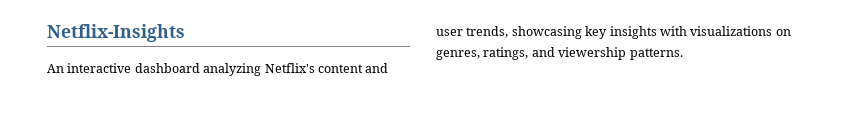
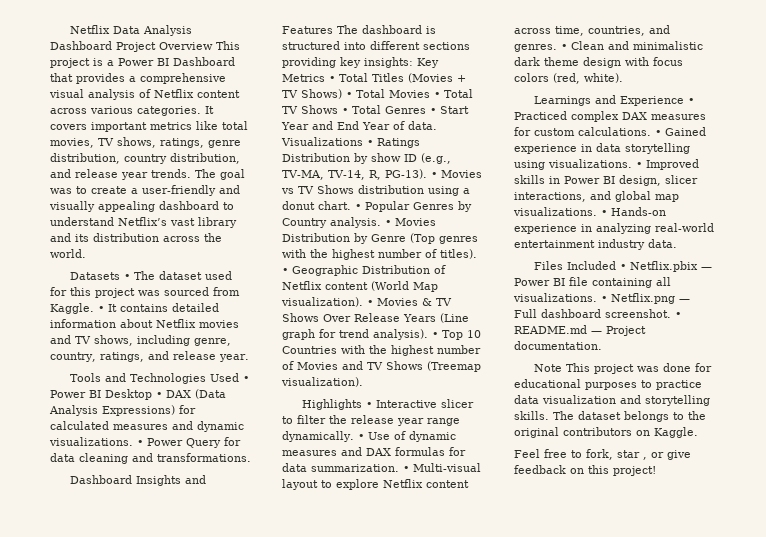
- Netflix-Insights
- An interactive dashboard analyzing Netflix's content and user trends, showcasing key insights with visualizations on genres, ratings, and viewership patterns.
+ Netflix Data Analysis Dashboard Project Overview This project is a Power BI Dashboard that provides a comprehensive visual analysis of Netflix content across various categories. It covers important metrics like total movies, TV shows, ratings, genre distribution, country distribution, and release year trends. The goal was to create a user-friendly and visually appealing dashboard to understand Netflix’s vast library and its distribution across the world.
+ Datasets • The dataset used for this project was sourced from Kaggle. • It contains detailed information about Netflix movies and TV shows, including genre, country, ratings, and release year.
+ Tools and Technologies Used • Power BI Desktop • DAX (Data Analysis Expressions) for calculated measures and dynamic visualizations. • Power Query for data cleaning and transformations.
+ Dashboard Insights and Features The dashboard is structured into different sections providing key insights: Key Metrics • Total Titles (Movies + TV Shows) • Total Movies • Total TV Shows • Total Genres • Start Year and End Year of data. Visualizations • Ratings Distribution by show ID (e.g., TV-MA, TV-14, R, PG-13). • Movies vs TV Shows distribution using a donut chart. • Popular Genres by Country analysis. • Movies Distribution by Genre (Top genres with the highest number of titles). • Geographic Distribution of Netflix content (World Map visualization). • Movies & TV Shows Over Release Years (Line graph for trend analysis). • Top 10 Countries with the highest number of Movies and TV Shows (Treemap visualization).
+ Highlights • Interactive slicer to filter the release year range dynamically. • Use of dynamic measures and DAX formulas for data summarization. • Multi-visual layout to explore Netflix content across time, countries, and genres. • Clean and minimalistic dark theme design with focus colors (red, white).
+ Learnings and Experience • Practiced complex DAX measures for custom calculations. • Gained experience in data storytelling using visualizations. • Improved skills in Power BI design, slicer interactions, and global map visualizations. • Hands-on experience in analyzing real-world entertainment industry data.
+ Files Included • Netflix.pbix — Power BI file containing all visualizations. • Netflix.png — Full dashboard screenshot. • README.md — Project documentation.
+ Note This project was done for educational purposes to practice data visualization and storytelling skills. The dataset belongs to the original contributors on Kaggle.
+ Feel free to fork, star , or give feedback on this project!

